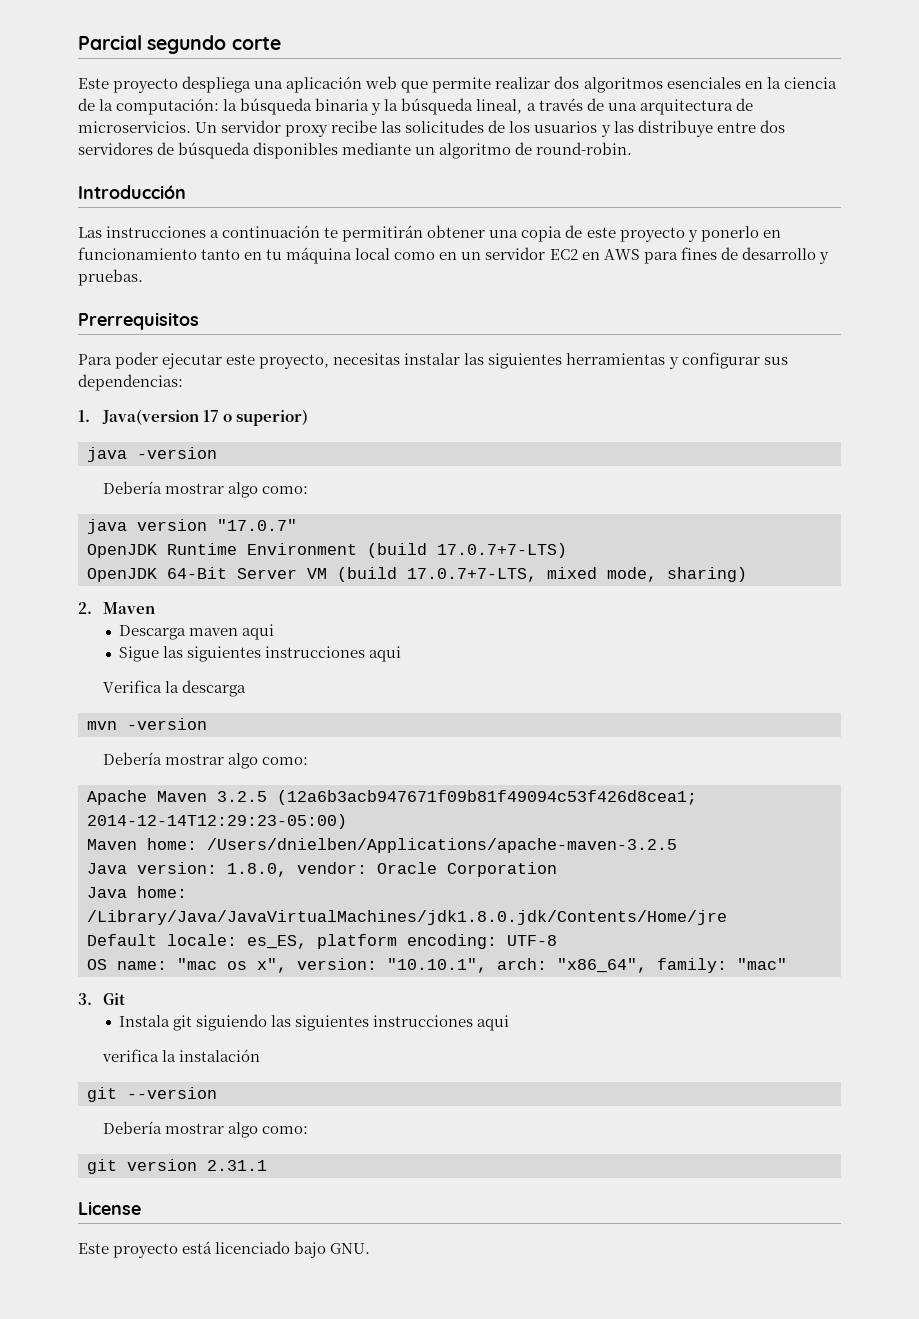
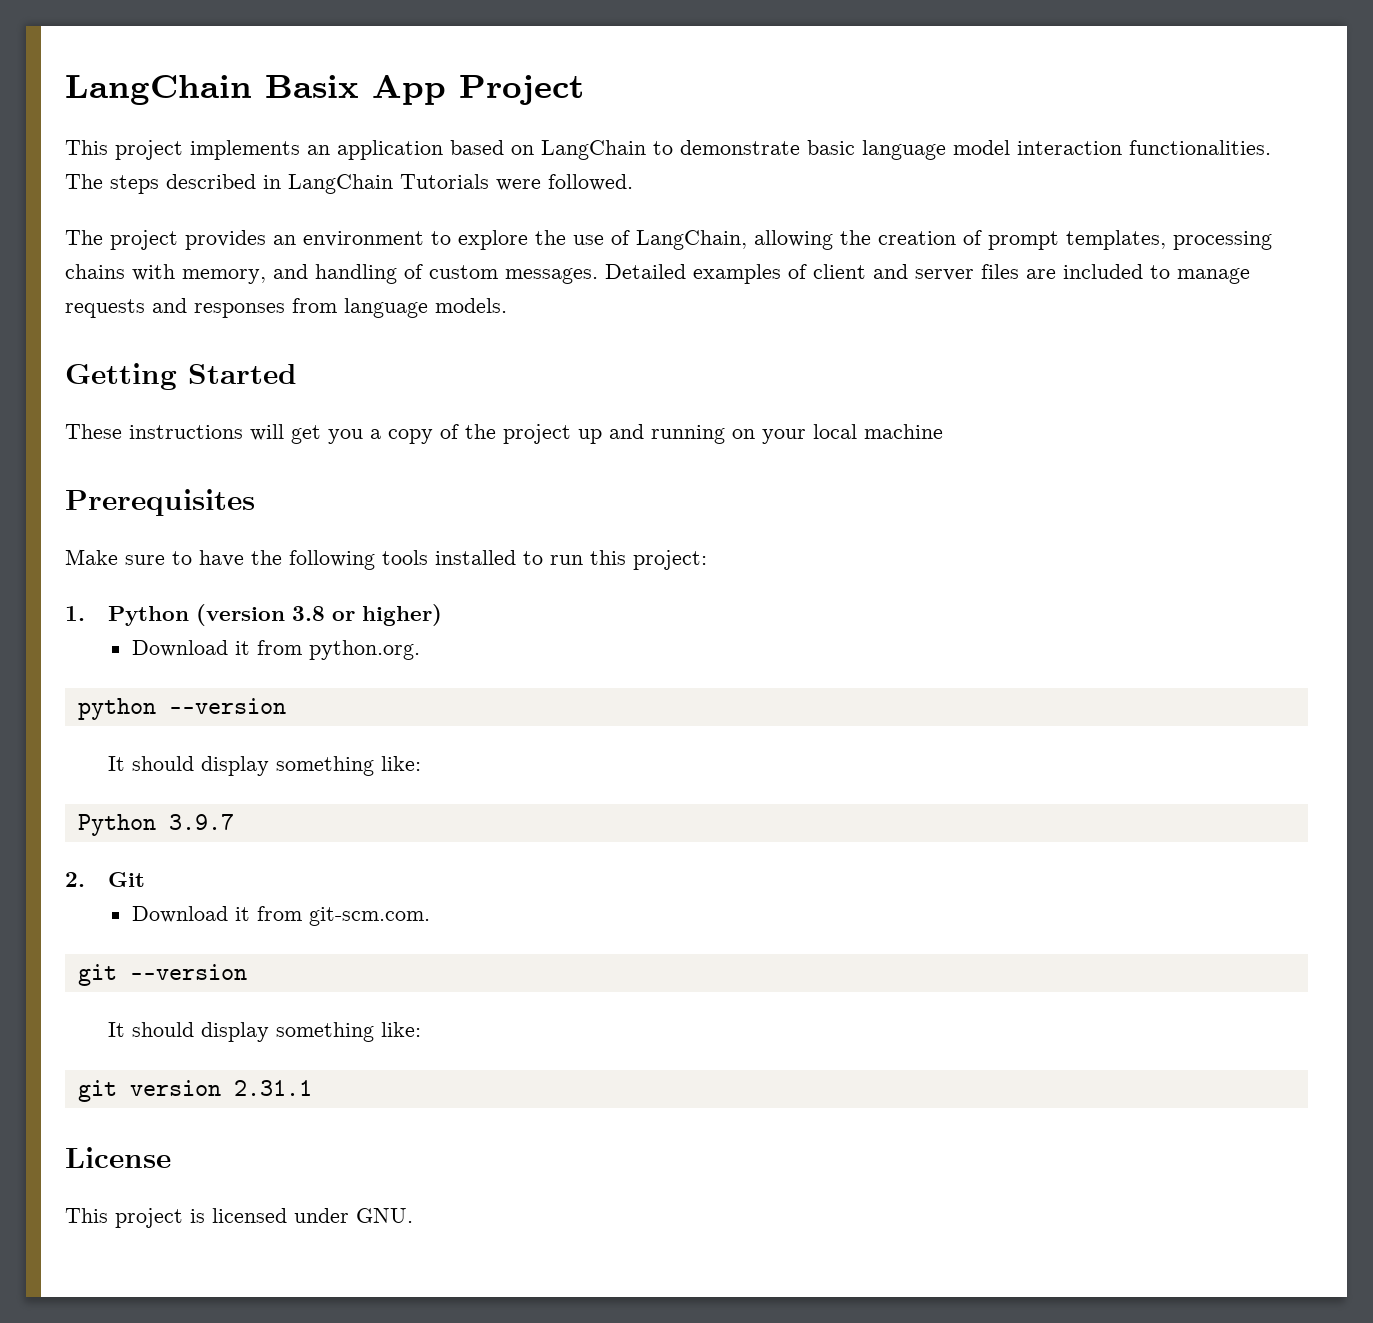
- Parcial segundo corte
- Este proyecto despliega una aplicación web que permite realizar dos algoritmos esenciales en la ciencia de la computación: la búsqueda binaria y la búsqueda lineal, a través de una arquitectura de microservicios. Un servidor proxy recibe las solicitudes de los usuarios y las distribuye entre dos servidores de búsqueda disponibles mediante un algoritmo de round-robin.
- Introducción
- Las instrucciones a continuación te permitirán obtener una copia de este proyecto y ponerlo en funcionamiento tanto en tu máquina local como en un servidor EC2 en AWS para fines de desarrollo y pruebas.
- Prerrequisitos
- Para poder ejecutar este proyecto, necesitas instalar las siguientes herramientas y configurar sus dependencias:
- 1. Java(version 17 o superior)
- java -version
- Debería mostrar algo como:
- java version "17.0.7"
- OpenJDK Runtime Environment (build 17.0.7+7-LTS)
- OpenJDK 64-Bit Server VM (build 17.0.7+7-LTS, mixed mode, sharing)
- 2. Maven
- Descarga maven aqui
- Sigue las siguientes instrucciones aqui
- Verifica la descarga
- mvn -version
- Debería mostrar algo como:
- Apache Maven 3.2.5 (12a6b3acb947671f09b81f49094c53f426d8cea1; 2014-12-14T12:29:23-05:00)
- Maven home: /Users/dnielben/Applications/apache-maven-3.2.5
- Java version: 1.8.0, vendor: Oracle Corporation
- Java home: /Library/Java/JavaVirtualMachines/jdk1.8.0.jdk/Contents/Home/jre
- Default locale: es_ES, platform encoding: UTF-8
- OS name: "mac os x", version: "10.10.1", arch: "x86_64", family: "mac"
- 3. Git
- Instala git siguiendo las siguientes instrucciones aqui
- verifica la instalación
+ LangChain Basix App Project
+ This project implements an application based on LangChain to demonstrate basic language model interaction functionalities. The steps described in LangChain Tutorials were followed.
+ The project provides an environment to explore the use of LangChain, allowing the creation of prompt templates, processing chains with memory, and handling of custom messages. Detailed examples of client and server files are included to manage requests and responses from language models.
+ Getting Started
+ These instructions will get you a copy of the project up and running on your local machine
+ Prerequisites
+ Make sure to have the following tools installed to run this project:
+ 1. Python (version 3.8 or higher)
+ Download it from python.org.
+ python --version
+ It should display something like:
+ Python 3.9.7
+ 2. Git
+ Download it from git-scm.com.
  git --version
- Debería mostrar algo como:
+ It should display something like:
- Este proyecto está licenciado bajo GNU.
+ This project is licensed under GNU.

